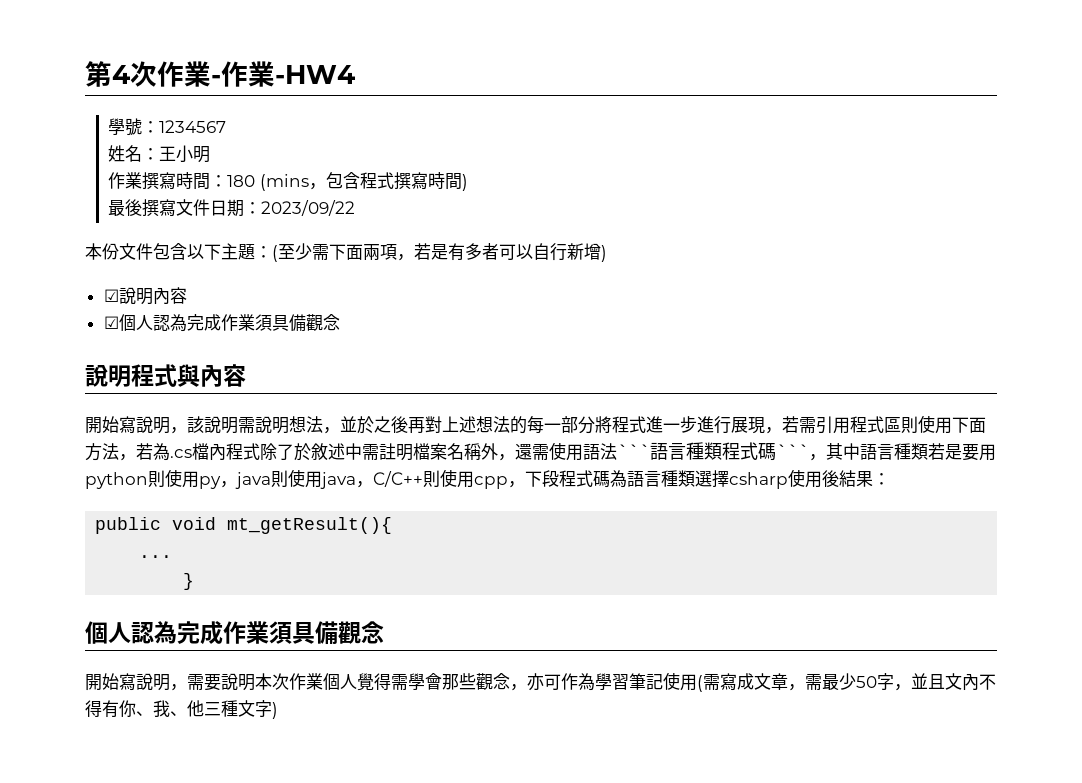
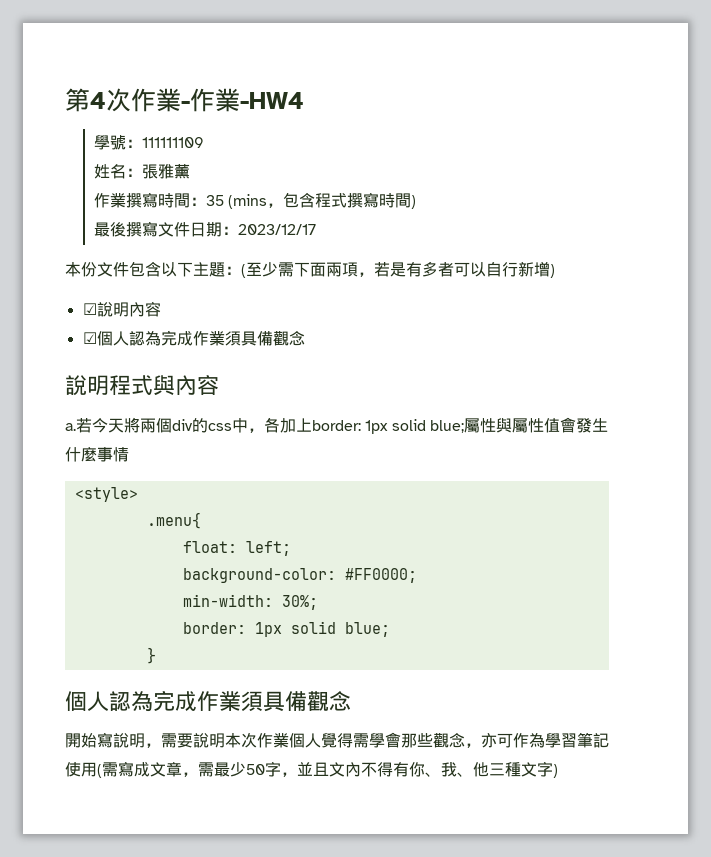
- 學號：1234567
+ 學號：111111109
- 姓名：王小明
+ 姓名：張雅薰
- 作業撰寫時間：180 (mins，包含程式撰寫時間)
+ 作業撰寫時間：35 (mins，包含程式撰寫時間)
- 最後撰寫文件日期：2023/09/22
+ 最後撰寫文件日期：2023/12/17
- 開始寫說明，該說明需說明想法，並於之後再對上述想法的每一部分將程式進一步進行展現，若需引用程式區則使用下面方法，若為.cs檔內程式除了於敘述中需註明檔案名稱外，還需使用語法```語言種類程式碼```，其中語言種類若是要用python則使用py，java則使用java，C/C++則使用cpp，下段程式碼為語言種類選擇csharp使用後結果：
- public void mt_getResult(){
- ...
+ a.若今天將兩個div的css中，各加上border: 1px solid blue;屬性與屬性值會發生什麼事情
+ <style>
+ .menu{
+ float: left;
+ background-color: #FF0000;
+ min-width: 30%;
+ border: 1px solid blue;

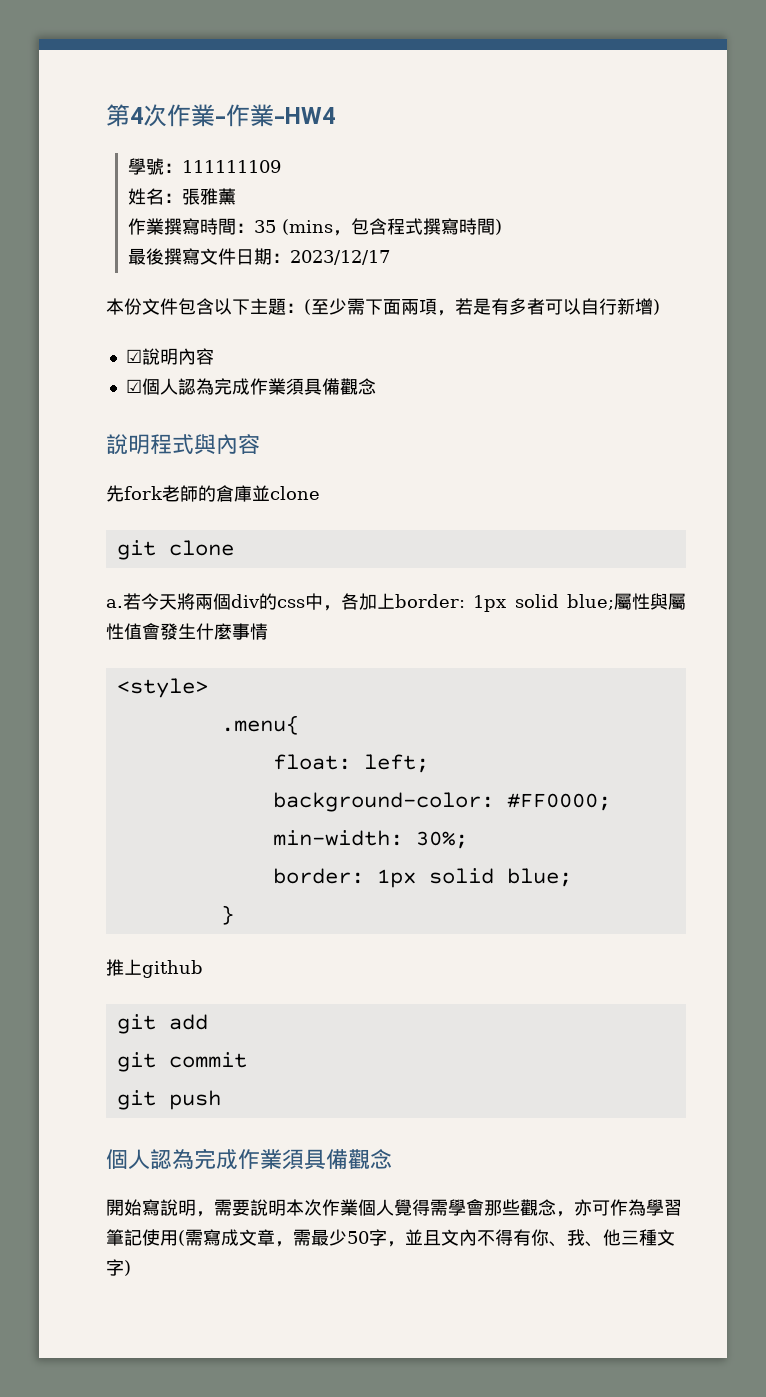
+ 先fork老師的倉庫並clone
+ git clone
+ 推上github
+ git add
+ git commit
+ git push

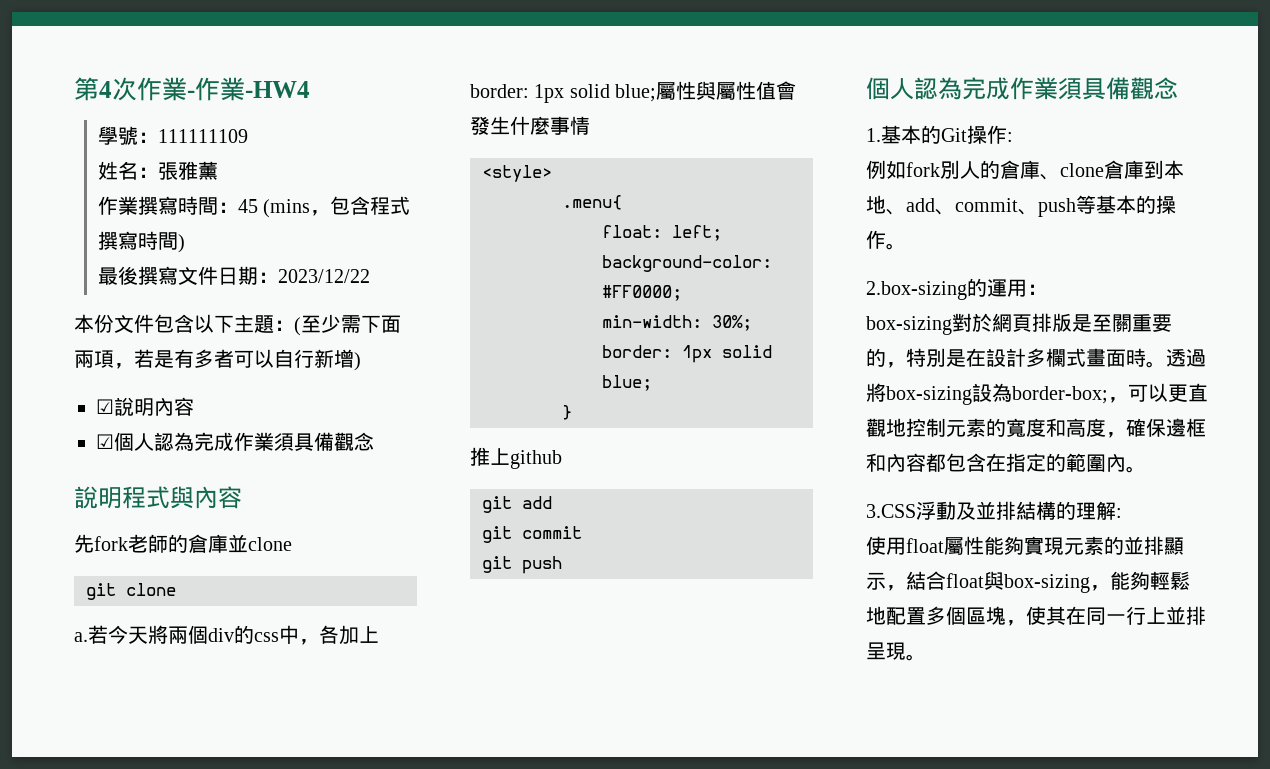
- 作業撰寫時間：35 (mins，包含程式撰寫時間)
+ 作業撰寫時間：45 (mins，包含程式撰寫時間)
- 最後撰寫文件日期：2023/12/17
+ 最後撰寫文件日期：2023/12/22
- 開始寫說明，需要說明本次作業個人覺得需學會那些觀念，亦可作為學習筆記使用(需寫成文章，需最少50字，並且文內不得有你、我、他三種文字)
+ 1.基本的Git操作:
+ 例如fork別人的倉庫、clone倉庫到本地、add、commit、push等基本的操作。
+ 2.box-sizing的運用：
+ box-sizing對於網頁排版是至關重要的，特別是在設計多欄式畫面時。透過將box-sizing設為border-box;，可以更直觀地控制元素的寬度和高度，確保邊框和內容都包含在指定的範圍內。
+ 3.CSS浮動及並排結構的理解:
+ 使用float屬性能夠實現元素的並排顯示，結合float與box-sizing，能夠輕鬆地配置多個區塊，使其在同一行上並排呈現。

